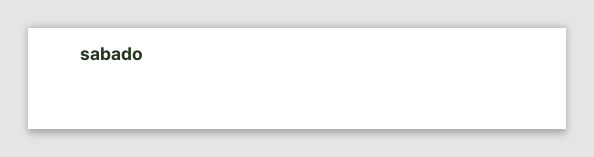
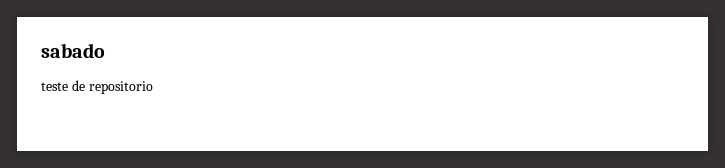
+ teste de repositorio

